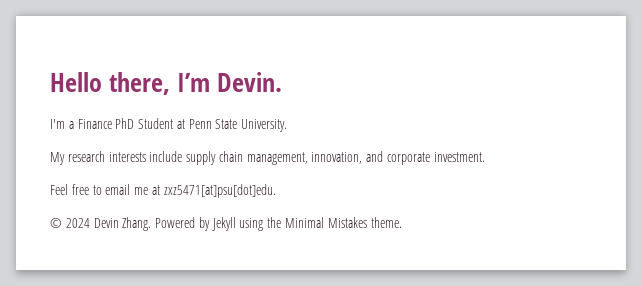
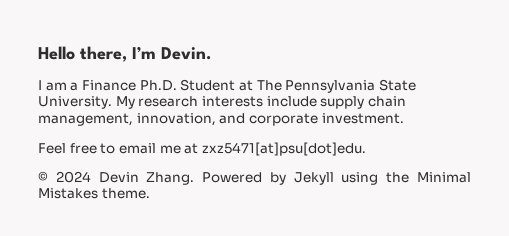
- I'm a Finance PhD Student at Penn State University.
- My research interests include supply chain management, innovation, and corporate investment.
+ I am a Finance Ph.D. Student at The Pennsylvania State University. My research interests include supply chain management, innovation, and corporate investment.

